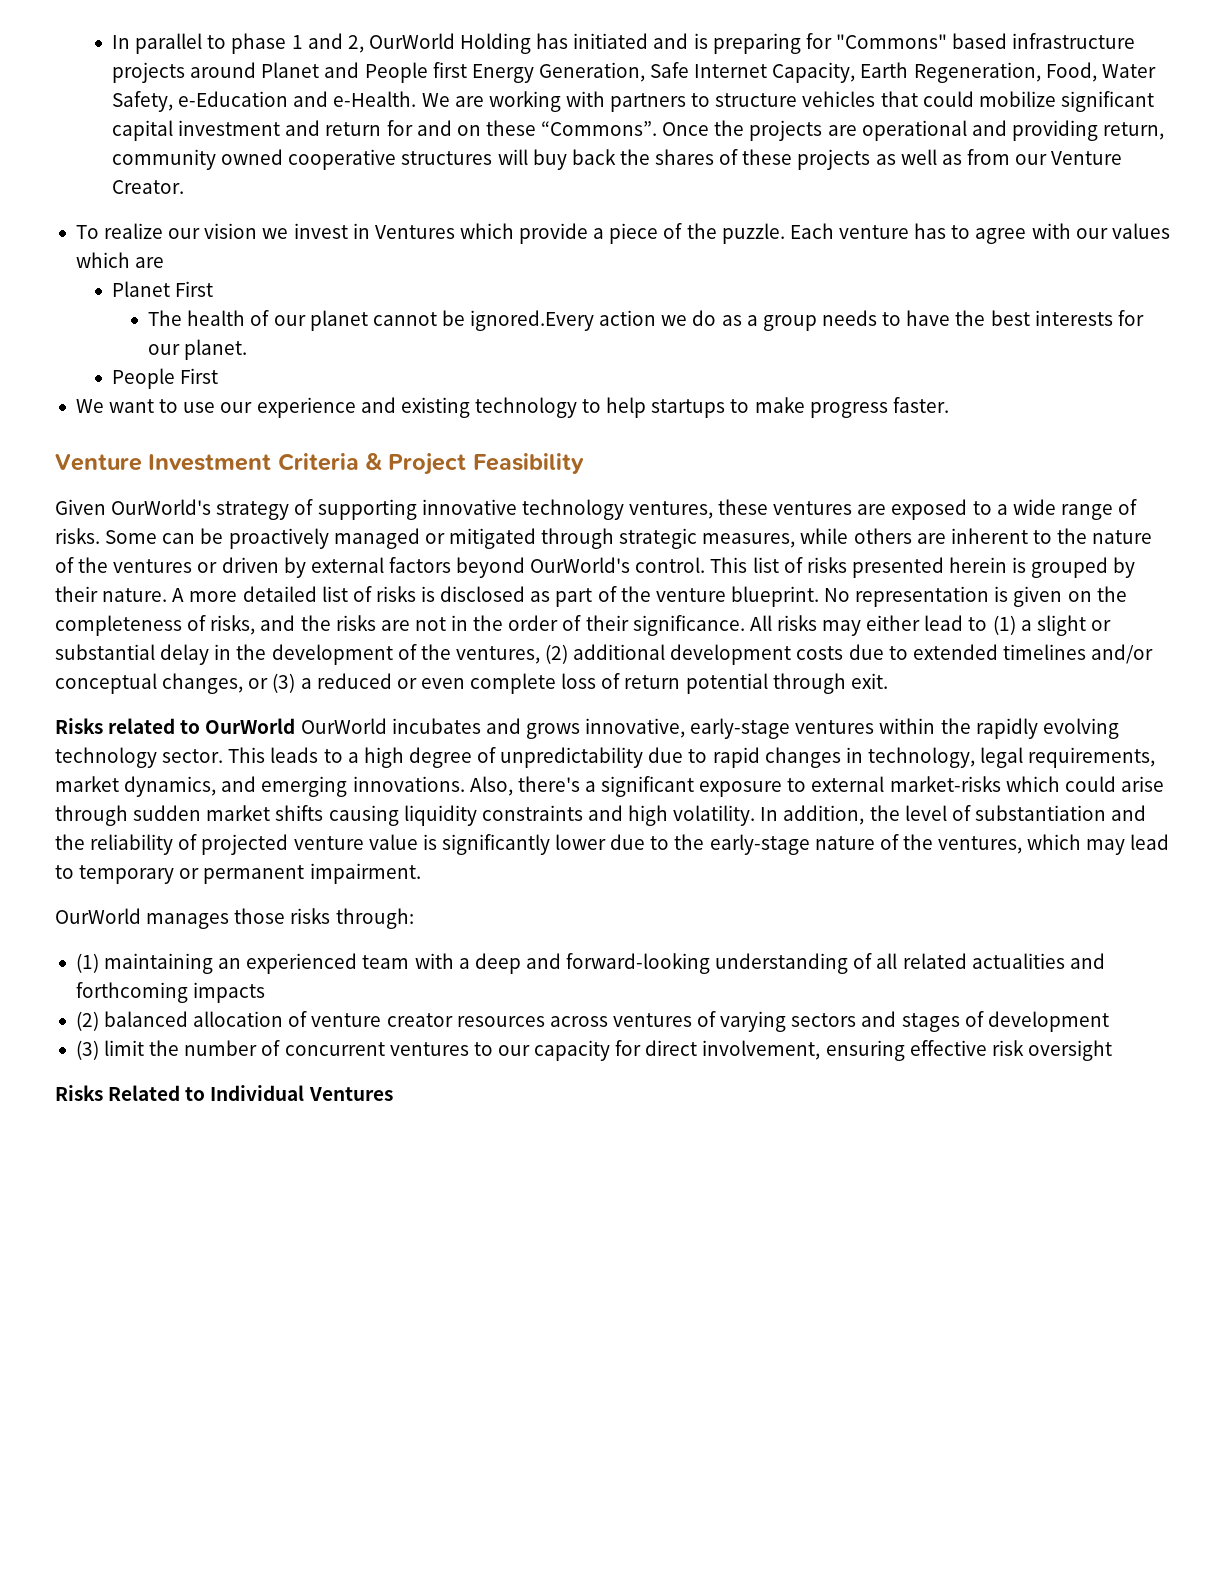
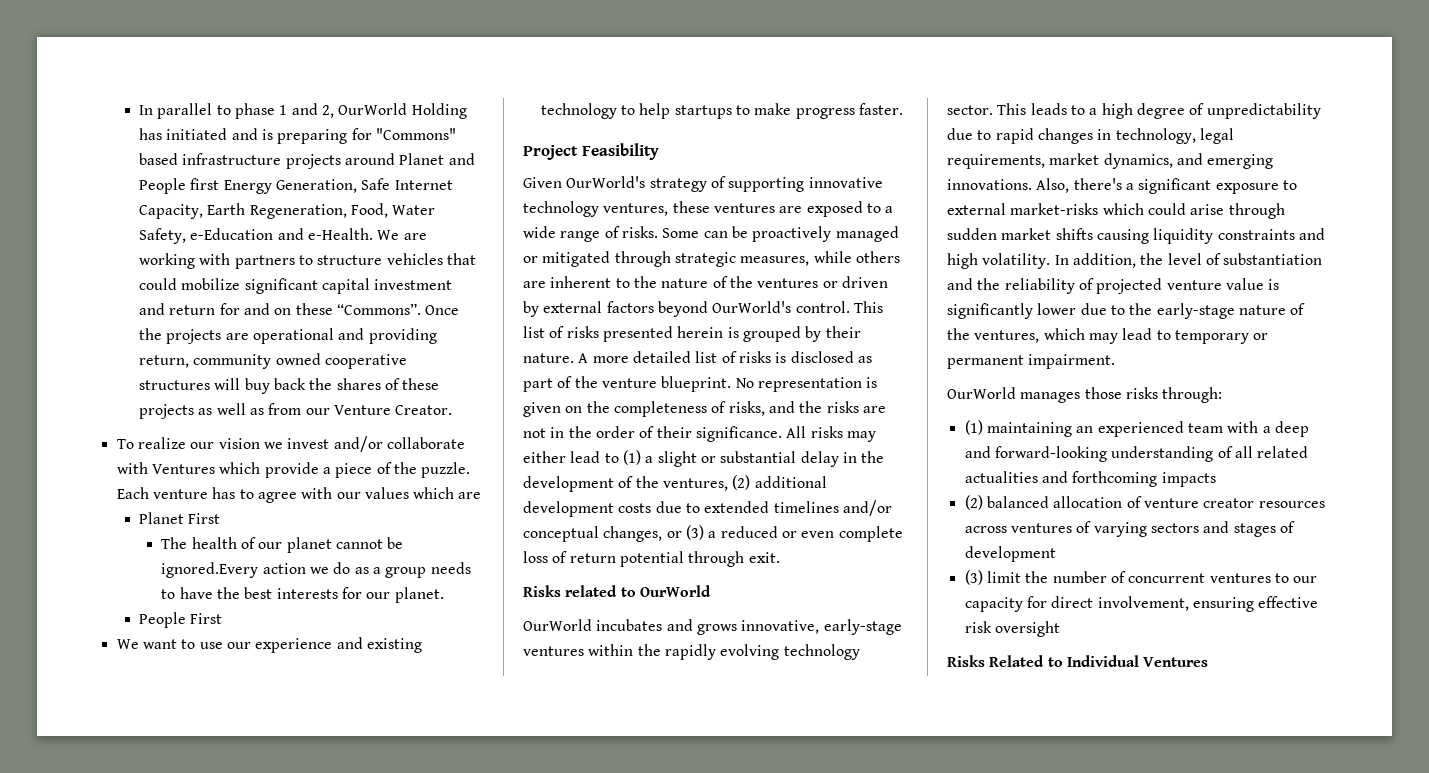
- To realize our vision we invest in Ventures which provide a piece of the puzzle.
+ To realize our vision we invest and/or collaborate with Ventures which provide a piece of the puzzle.
- Venture Investment Criteria & Project Feasibility
+ Project Feasibility
- Risks related to OurWorld OurWorld incubates and grows innovative, early-stage ventures within the rapidly evolving technology sector.
+ Risks related to OurWorld
+ OurWorld incubates and grows innovative, early-stage ventures within the rapidly evolving technology sector.

